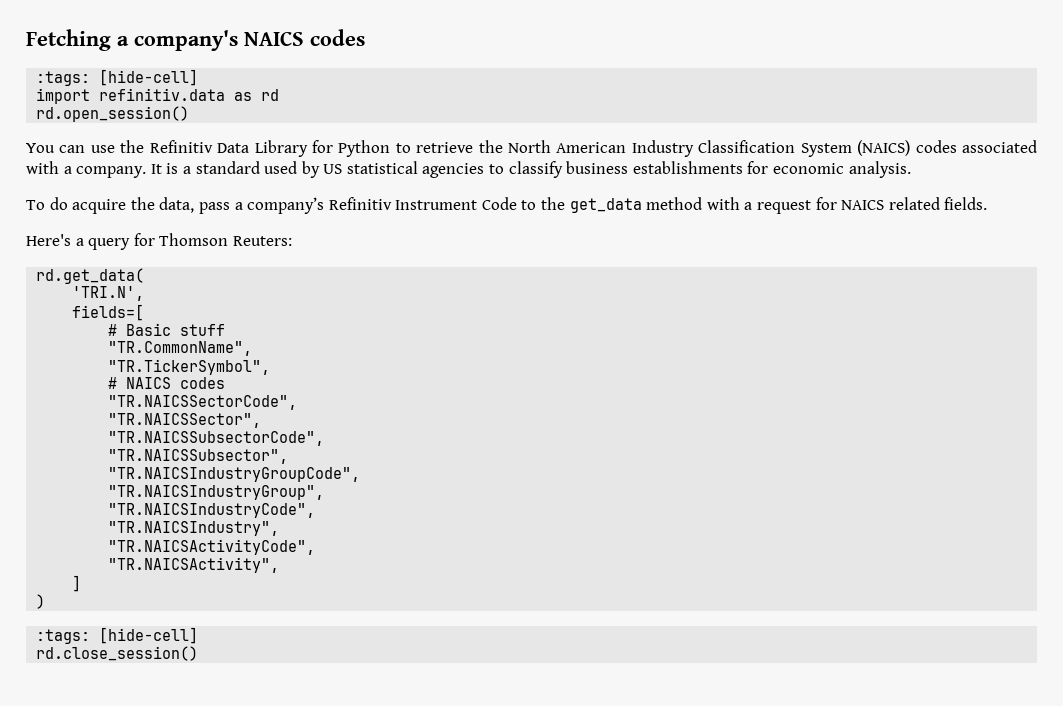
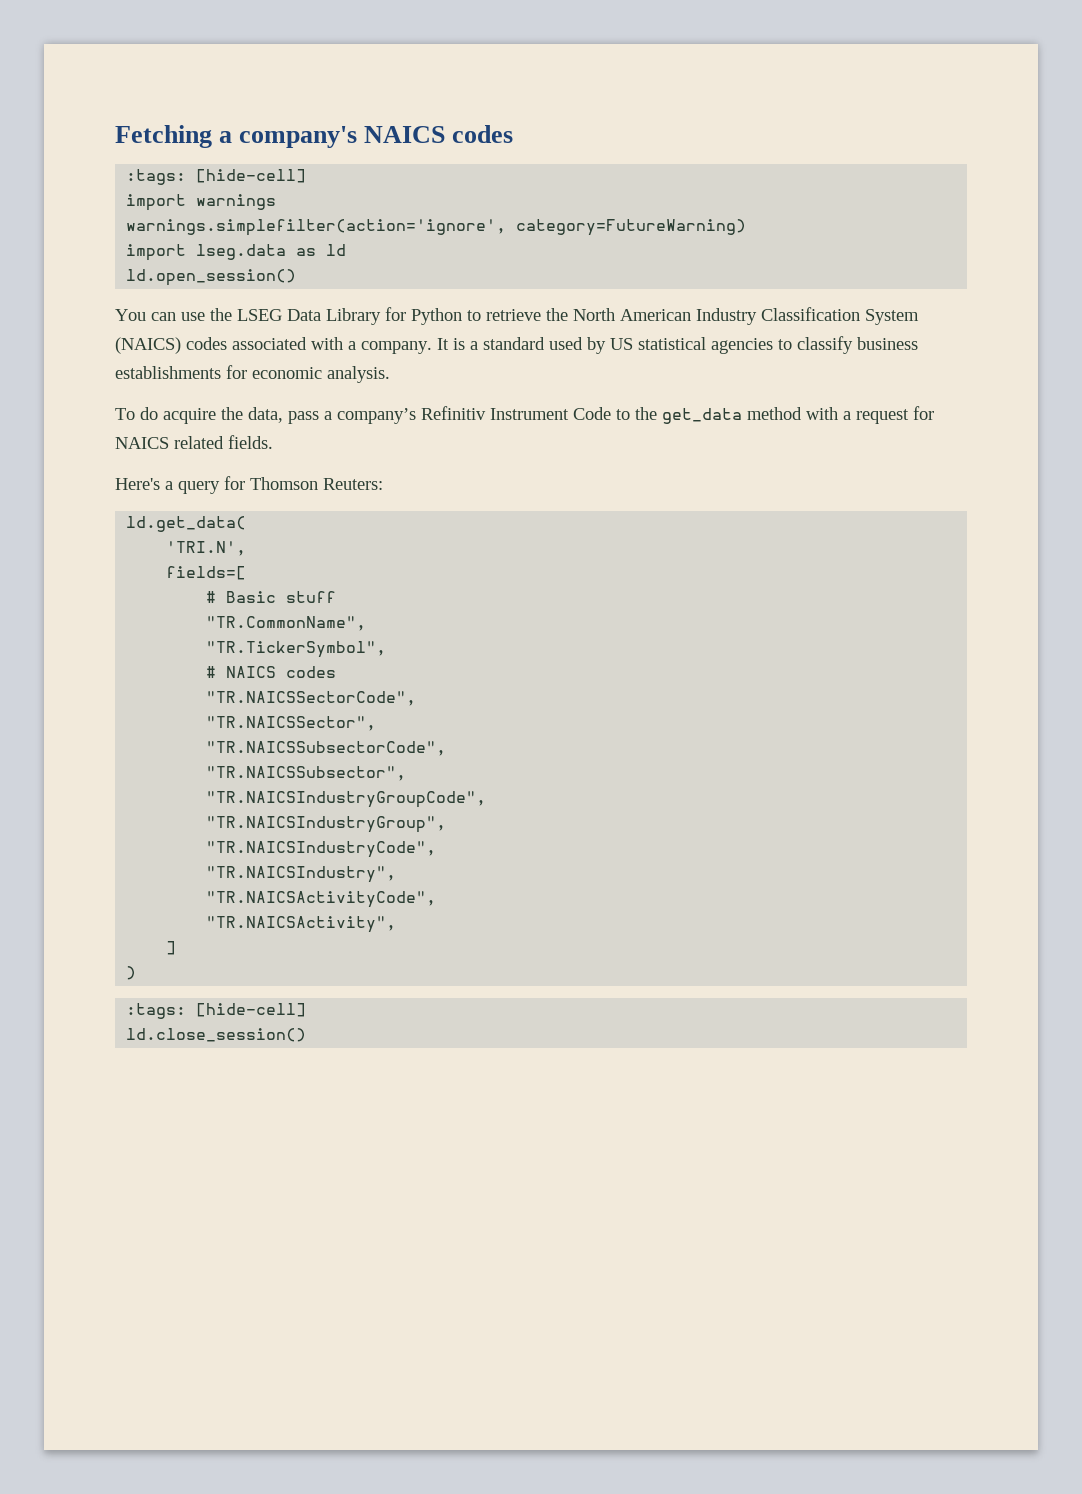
- import refinitiv.data as rd
- rd.open_session()
+ import warnings
+ warnings.simplefilter(action='ignore', category=FutureWarning)
+ import lseg.data as ld
+ ld.open_session()
- You can use the Refinitiv Data Library for Python to retrieve the North American Industry Classification System (NAICS) codes associated with a company.
+ You can use the LSEG Data Library for Python to retrieve the North American Industry Classification System (NAICS) codes associated with a company.
- rd.get_data(
+ ld.get_data(
- rd.close_session()
+ ld.close_session()

